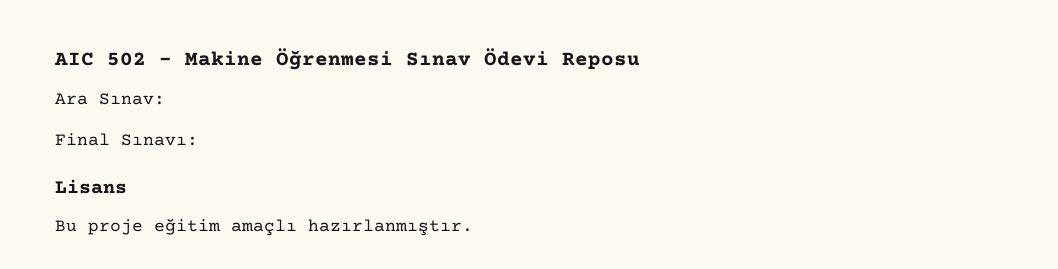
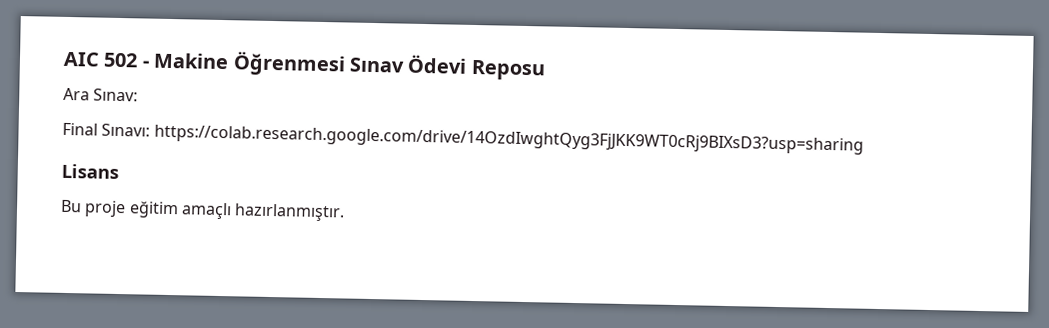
- Final Sınavı:
+ Final Sınavı: https://colab.research.google.com/drive/14OzdIwghtQyg3FjJKK9WT0cRj9BIXsD3?usp=sharing

